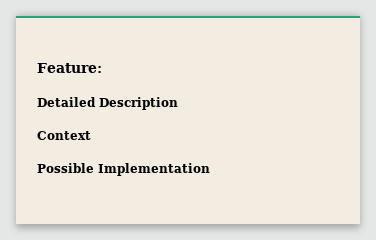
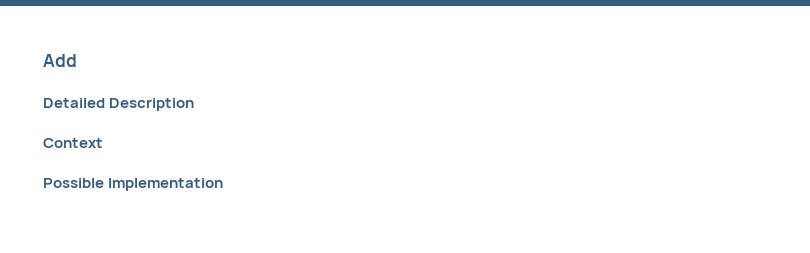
- Feature:
+ Add

